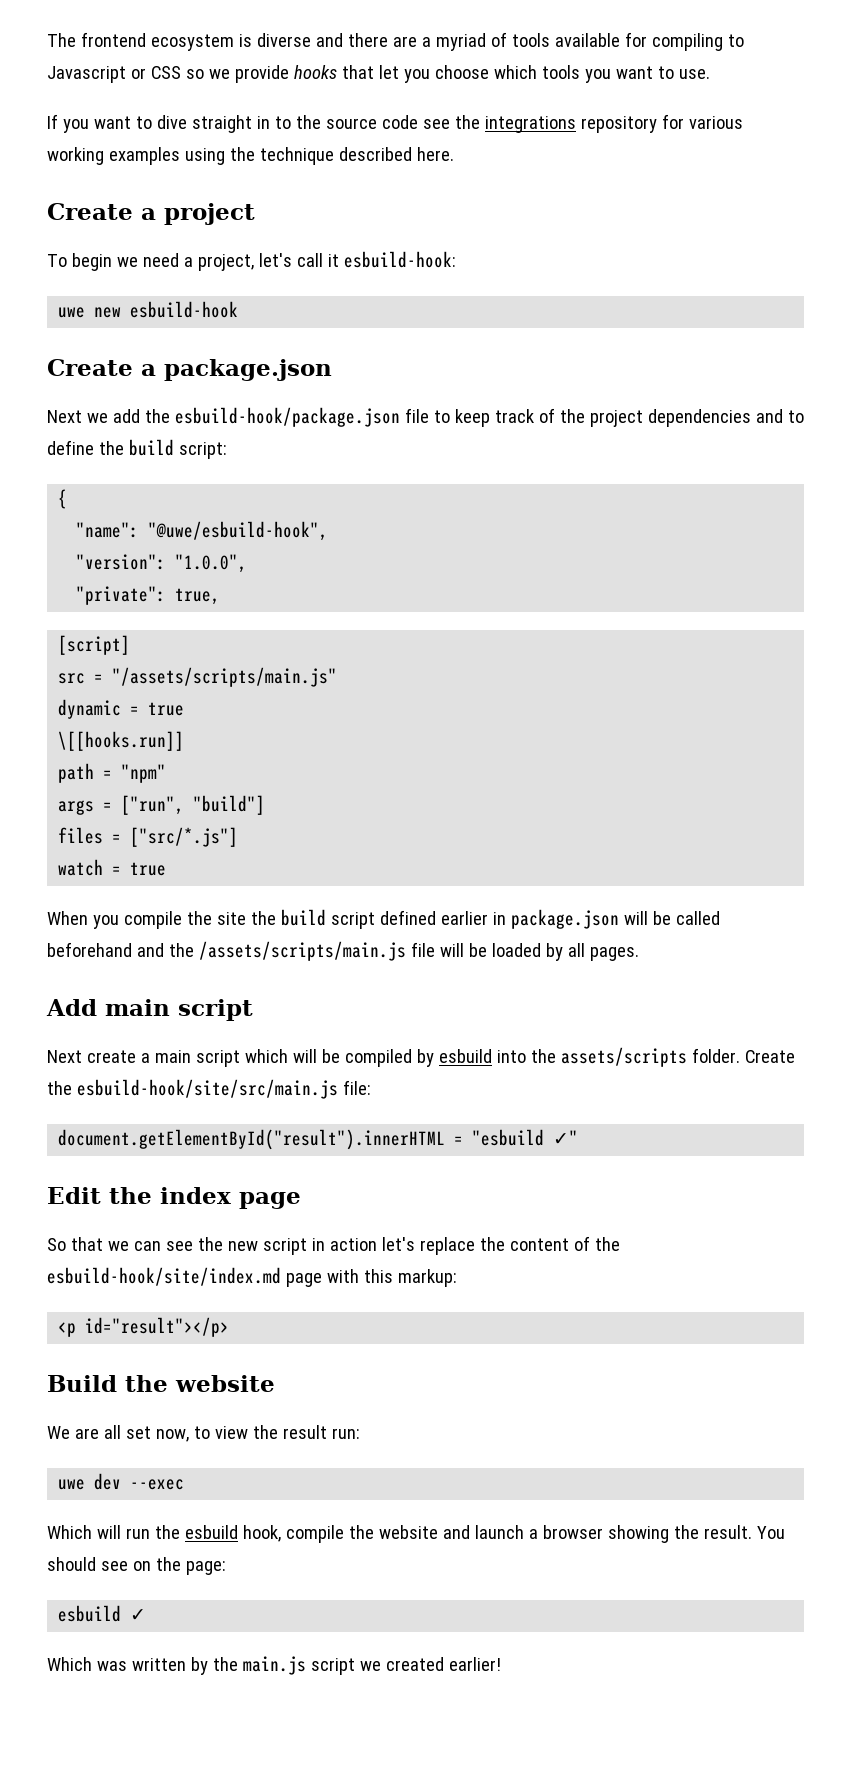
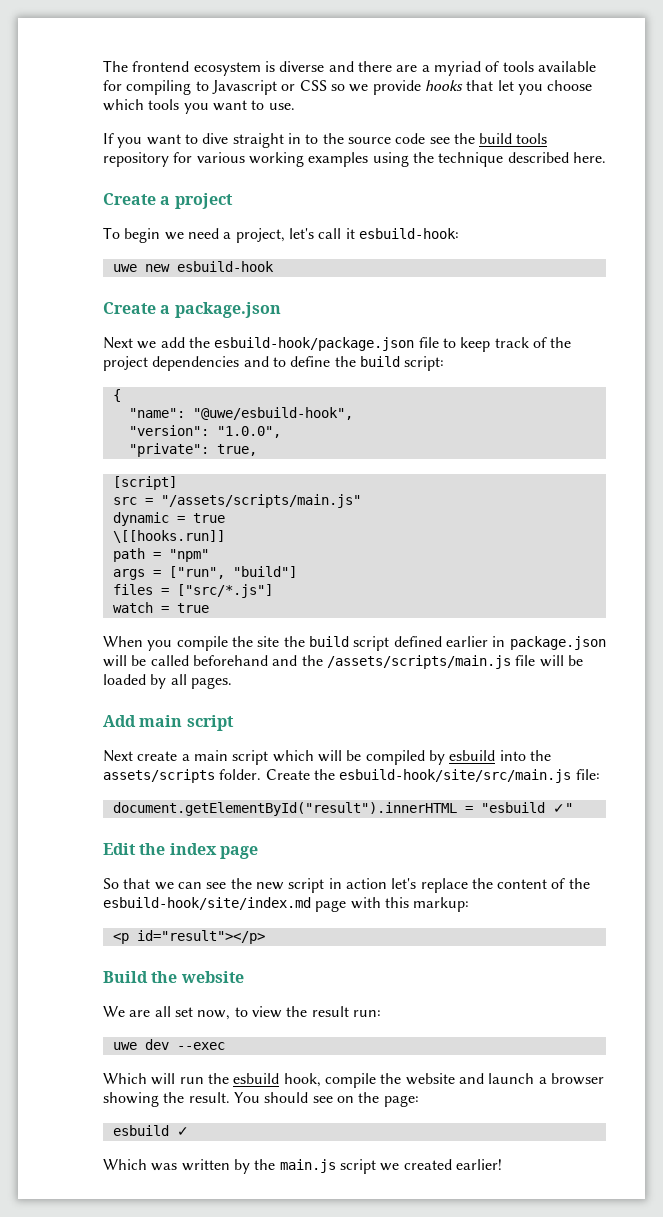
- If you want to dive straight in to the source code see the integrations repository for various working examples using the technique described here.
+ If you want to dive straight in to the source code see the build tools repository for various working examples using the technique described here.

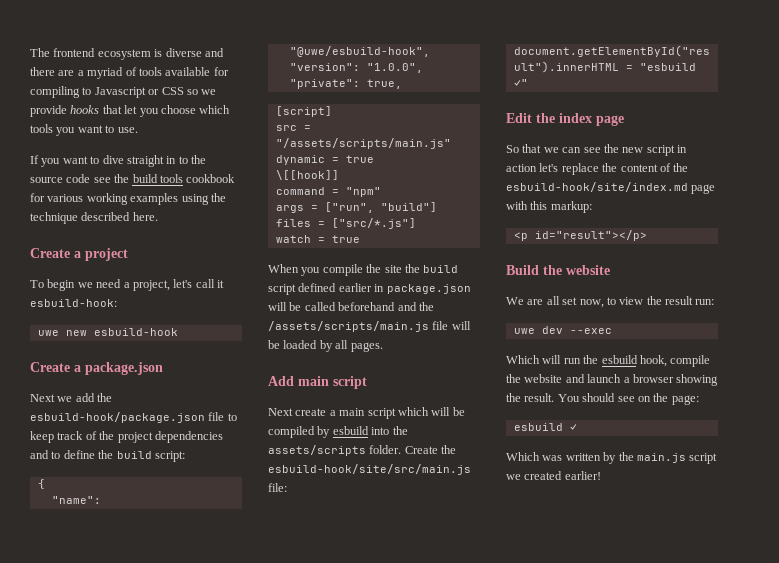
- If you want to dive straight in to the source code see the build tools repository for various working examples using the technique described here.
+ If you want to dive straight in to the source code see the build tools cookbook for various working examples using the technique described here.
- \[[hooks.run]]
- path = "npm"
+ \[[hook]]
+ command = "npm"

